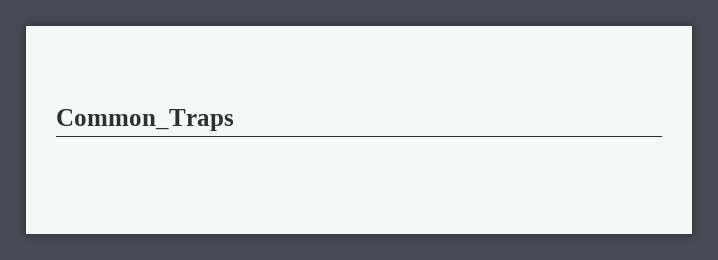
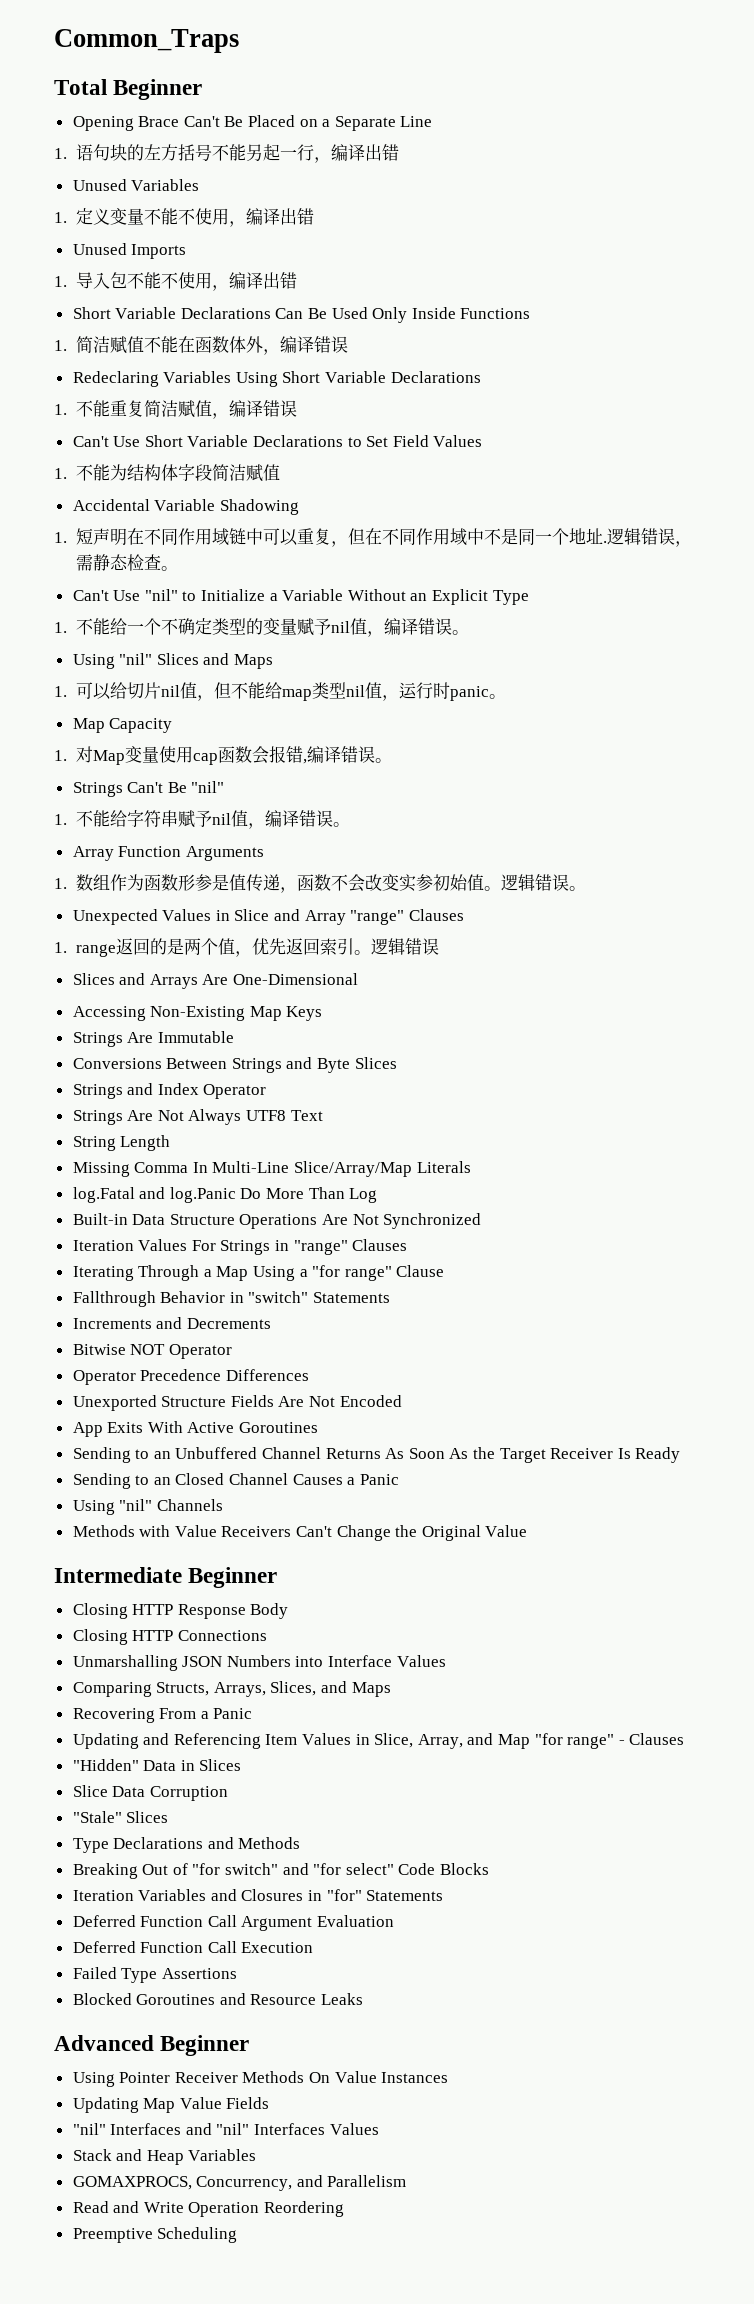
+ Total Beginner
+ Opening Brace Can't Be Placed on a Separate Line
+ 1.语句块的左方括号不能另起一行，编译出错
+ Unused Variables
+ 1.定义变量不能不使用，编译出错
+ Unused Imports
+ 1.导入包不能不使用，编译出错
+ Short Variable Declarations Can Be Used Only Inside Functions
+ 1.简洁赋值不能在函数体外，编译错误
+ Redeclaring Variables Using Short Variable Declarations
+ 1.不能重复简洁赋值，编译错误
+ Can't Use Short Variable Declarations to Set Field Values
+ 1.不能为结构体字段简洁赋值
+ Accidental Variable Shadowing
+ 1.短声明在不同作用域链中可以重复，但在不同作用域中不是同一个地址.逻辑错误，需静态检查。
+ Can't Use "nil" to Initialize a Variable Without an Explicit Type
+ 1.不能给一个不确定类型的变量赋予nil值，编译错误。
+ Using "nil" Slices and Maps
+ 1.可以给切片nil值，但不能给map类型nil值，运行时panic。
+ Map Capacity
+ 1.对Map变量使用cap函数会报错,编译错误。
+ Strings Can't Be "nil"
+ 1.不能给字符串赋予nil值，编译错误。
+ Array Function Arguments
+ 1.数组作为函数形参是值传递，函数不会改变实参初始值。逻辑错误。
+ Unexpected Values in Slice and Array "range" Clauses
+ 1. range返回的是两个值，优先返回索引。逻辑错误
+ Slices and Arrays Are One-Dimensional
+ Accessing Non-Existing Map Keys
+ Strings Are Immutable
+ Conversions Between Strings and Byte Slices
+ Strings and Index Operator
+ Strings Are Not Always UTF8 Text
+ String Length
+ Missing Comma In Multi-Line Slice/Array/Map Literals
+ log.Fatal and log.Panic Do More Than Log
+ Built-in Data Structure Operations Are Not Synchronized
+ Iteration Values For Strings in "range" Clauses
+ Iterating Through a Map Using a "for range" Clause
+ Fallthrough Behavior in "switch" Statements
+ Increments and Decrements
+ Bitwise NOT Operator
+ Operator Precedence Differences
+ Unexported Structure Fields Are Not Encoded
+ App Exits With Active Goroutines
+ Sending to an Unbuffered Channel Returns As Soon As the Target Receiver Is Ready
+ Sending to an Closed Channel Causes a Panic
+ Using "nil" Channels
+ Methods with Value Receivers Can't Change the Original Value
+ Intermediate Beginner
+ Closing HTTP Response Body
+ Closing HTTP Connections
+ Unmarshalling JSON Numbers into Interface Values
+ Comparing Structs, Arrays, Slices, and Maps
+ Recovering From a Panic
+ Updating and Referencing Item Values in Slice, Array, and Map "for range" - Clauses
+ "Hidden" Data in Slices
+ Slice Data Corruption
+ "Stale" Slices
+ Type Declarations and Methods
+ Breaking Out of "for switch" and "for select" Code Blocks
+ Iteration Variables and Closures in "for" Statements
+ Deferred Function Call Argument Evaluation
+ Deferred Function Call Execution
+ Failed Type Assertions
+ Blocked Goroutines and Resource Leaks
+ Advanced Beginner
+ Using Pointer Receiver Methods On Value Instances
+ Updating Map Value Fields
+ "nil" Interfaces and "nil" Interfaces Values
+ Stack and Heap Variables
+ GOMAXPROCS, Concurrency, and Parallelism
+ Read and Write Operation Reordering
+ Preemptive Scheduling

